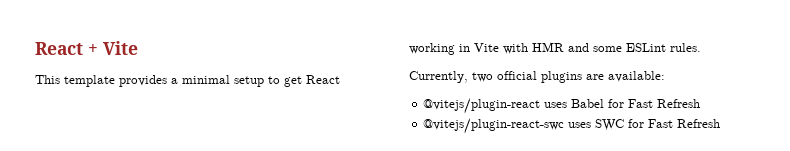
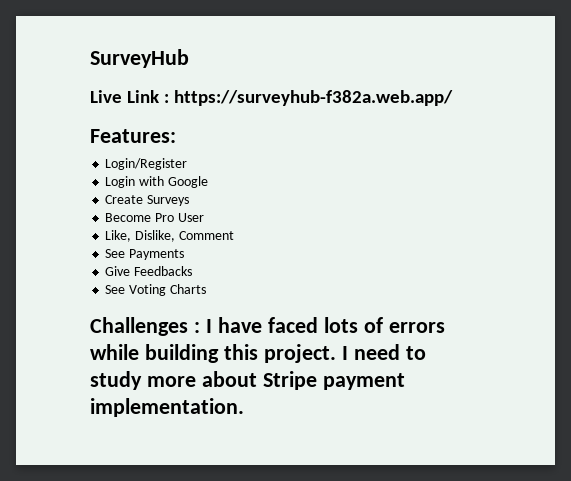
- React + Vite
- This template provides a minimal setup to get React working in Vite with HMR and some ESLint rules.
- Currently, two official plugins are available:
- @vitejs/plugin-react uses Babel for Fast Refresh
- @vitejs/plugin-react-swc uses SWC for Fast Refresh
+ SurveyHub
+ Live Link : https://surveyhub-f382a.web.app/
+ Features:
+ Login/Register
+ Login with Google
+ Create Surveys
+ Become Pro User
+ Like, Dislike, Comment
+ See Payments
+ Give Feedbacks
+ See Voting Charts
+ Challenges : I have faced lots of errors while building this project. I need to study more about Stripe payment implementation.

